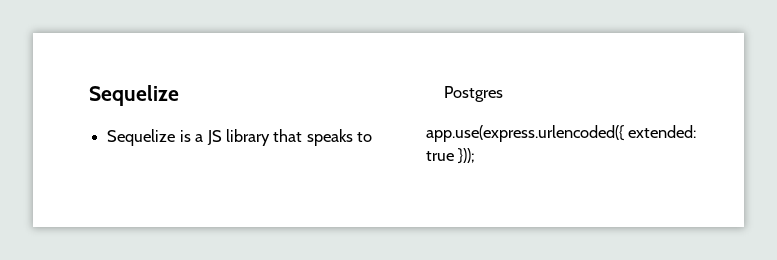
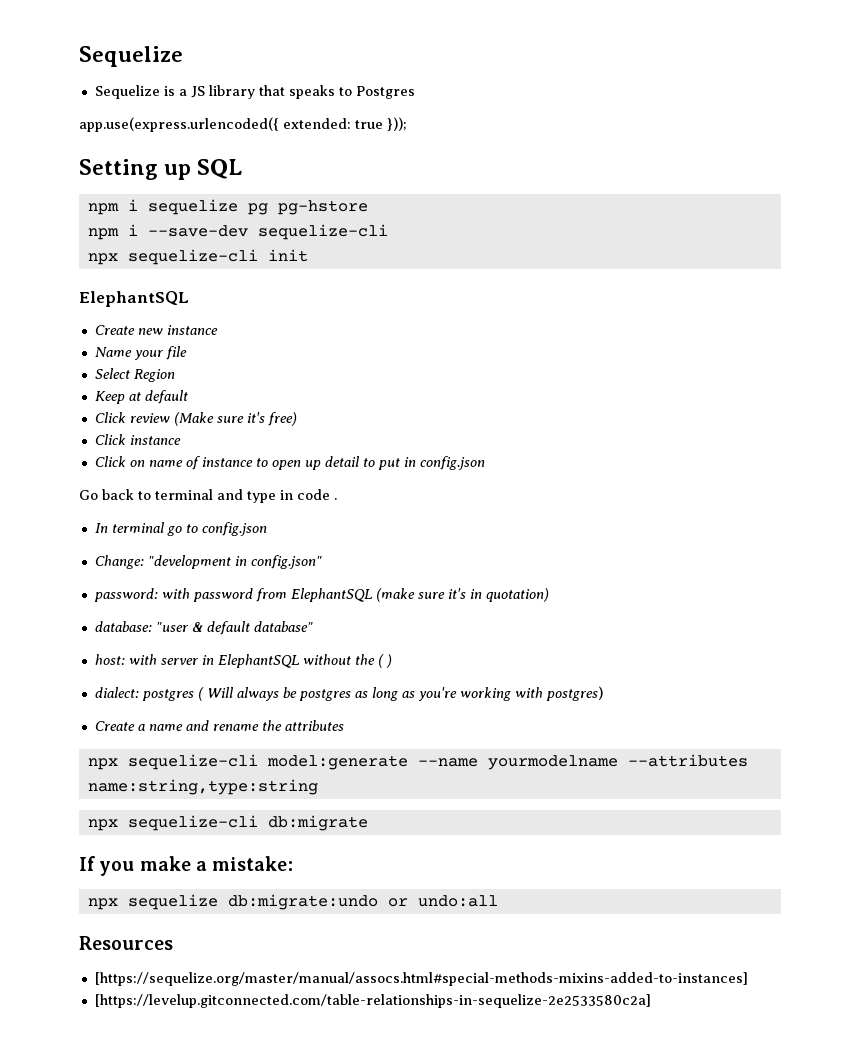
+ Setting up SQL
+ npm i sequelize pg pg-hstore
+ npm i --save-dev sequelize-cli
+ npx sequelize-cli init
+ ElephantSQL
+ Create new instance
+ Name your file
+ Select Region
+ Keep at default
+ Click review (Make sure it's free)
+ Click instance
+ Click on name of instance to open up detail to put in config.json
+ Go back to terminal and type in code .
+ In terminal go to config.json
+ Change: "development in config.json"
+ password: with password from ElephantSQL (make sure it's in quotation)
+ database: "user & default database"
+ host: with server in ElephantSQL without the ( )
+ dialect: postgres ( Will always be postgres as long as you're working with postgres)
+ Create a name and rename the attributes
+ npx sequelize-cli model:generate --name yourmodelname --attributes name:string,type:string
+ npx sequelize-cli db:migrate
+ If you make a mistake:
+ npx sequelize db:migrate:undo or undo:all
+ Resources
+ [https://sequelize.org/master/manual/assocs.html#special-methods-mixins-added-to-instances]
+ [https://levelup.gitconnected.com/table-relationships-in-sequelize-2e2533580c2a]

